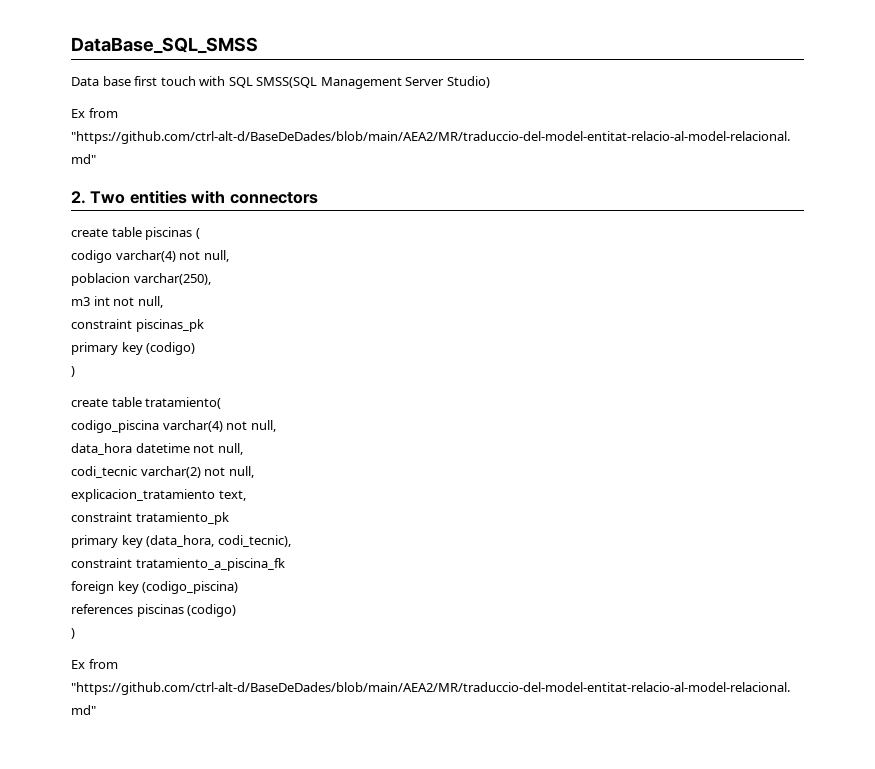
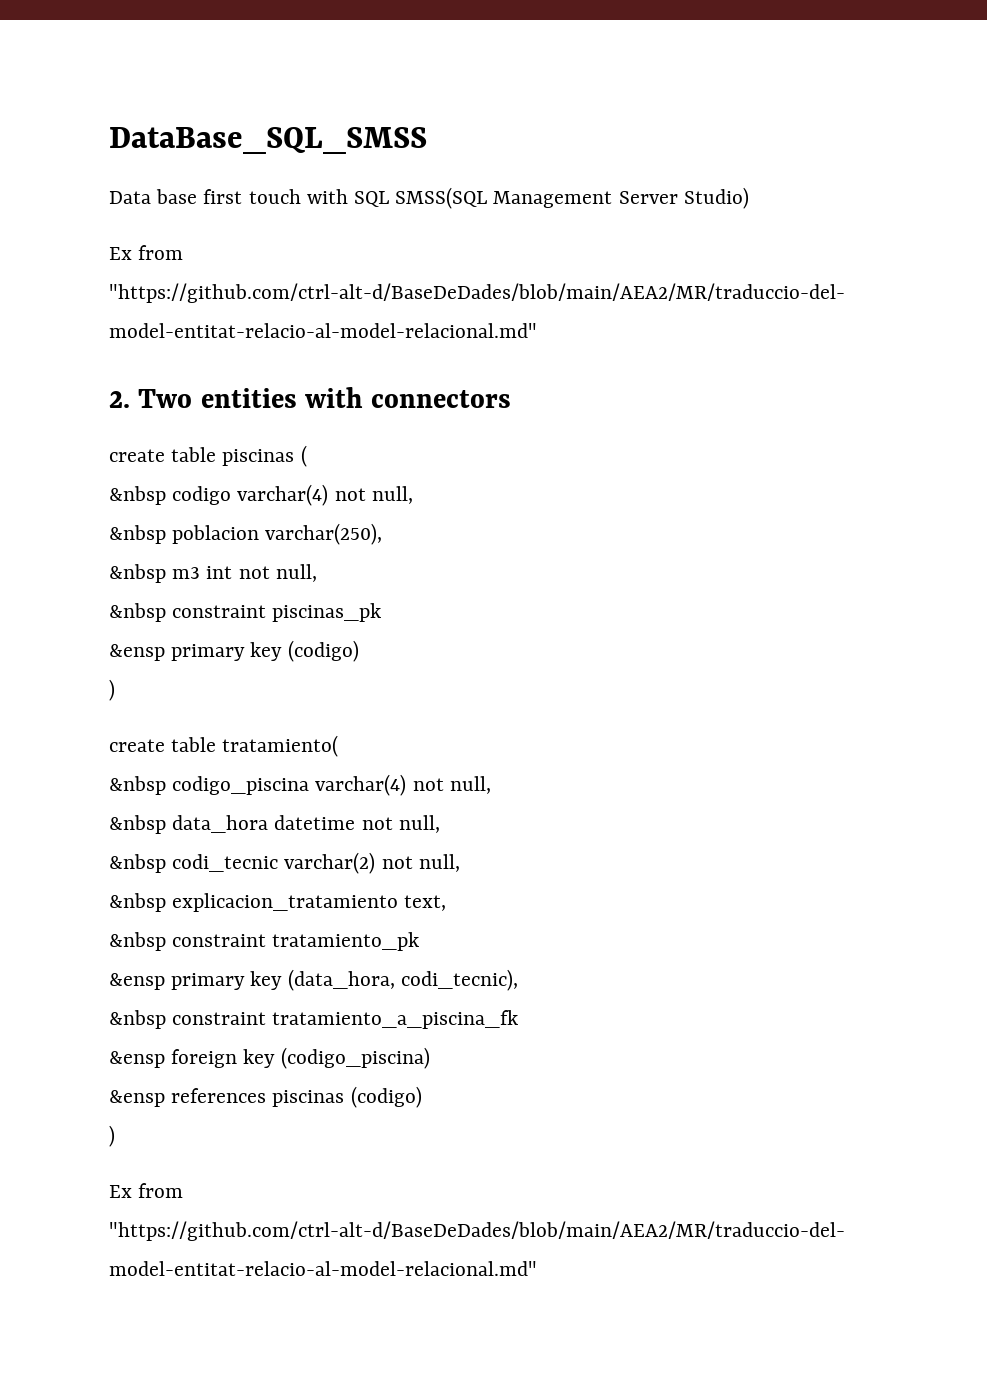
- codigo varchar(4) not null,
+ &nbsp codigo varchar(4) not null,
- poblacion varchar(250),
+ &nbsp poblacion varchar(250),
- m3 int not null,
+ &nbsp m3 int not null,
- constraint piscinas_pk
+ &nbsp constraint piscinas_pk
- primary key (codigo)
+ &ensp primary key (codigo)
- codigo_piscina varchar(4) not null,
+ &nbsp codigo_piscina varchar(4) not null,
- data_hora datetime not null,
+ &nbsp data_hora datetime not null,
- codi_tecnic varchar(2) not null,
+ &nbsp codi_tecnic varchar(2) not null,
- explicacion_tratamiento text,
+ &nbsp explicacion_tratamiento text,
- constraint tratamiento_pk
+ &nbsp constraint tratamiento_pk
- primary key (data_hora, codi_tecnic),
+ &ensp primary key (data_hora, codi_tecnic),
- constraint tratamiento_a_piscina_fk
+ &nbsp constraint tratamiento_a_piscina_fk
- foreign key (codigo_piscina)
+ &ensp foreign key (codigo_piscina)
- references piscinas (codigo)
+ &ensp references piscinas (codigo)

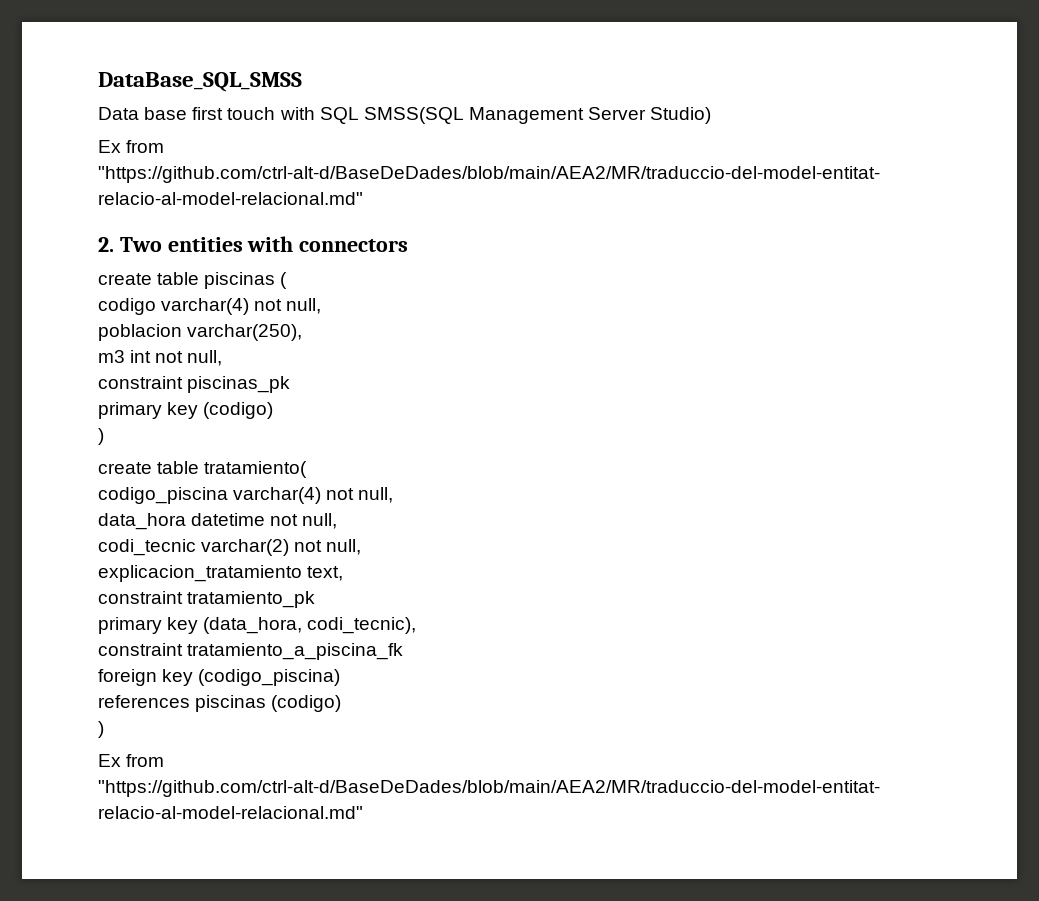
- &nbsp codigo varchar(4) not null,
+ codigo varchar(4) not null,
- &nbsp poblacion varchar(250),
+ poblacion varchar(250),
- &nbsp m3 int not null,
+ m3 int not null,
- &nbsp constraint piscinas_pk
+ constraint piscinas_pk
- &ensp primary key (codigo)
+ primary key (codigo)
- &nbsp codigo_piscina varchar(4) not null,
+ codigo_piscina varchar(4) not null,
- &nbsp data_hora datetime not null,
+ data_hora datetime not null,
- &nbsp codi_tecnic varchar(2) not null,
+ codi_tecnic varchar(2) not null,
- &nbsp explicacion_tratamiento text,
+ explicacion_tratamiento text,
- &nbsp constraint tratamiento_pk
+ constraint tratamiento_pk
- &ensp primary key (data_hora, codi_tecnic),
+ primary key (data_hora, codi_tecnic),
- &nbsp constraint tratamiento_a_piscina_fk
+ constraint tratamiento_a_piscina_fk
- &ensp foreign key (codigo_piscina)
+ foreign key (codigo_piscina)
- &ensp references piscinas (codigo)
+ references piscinas (codigo)

